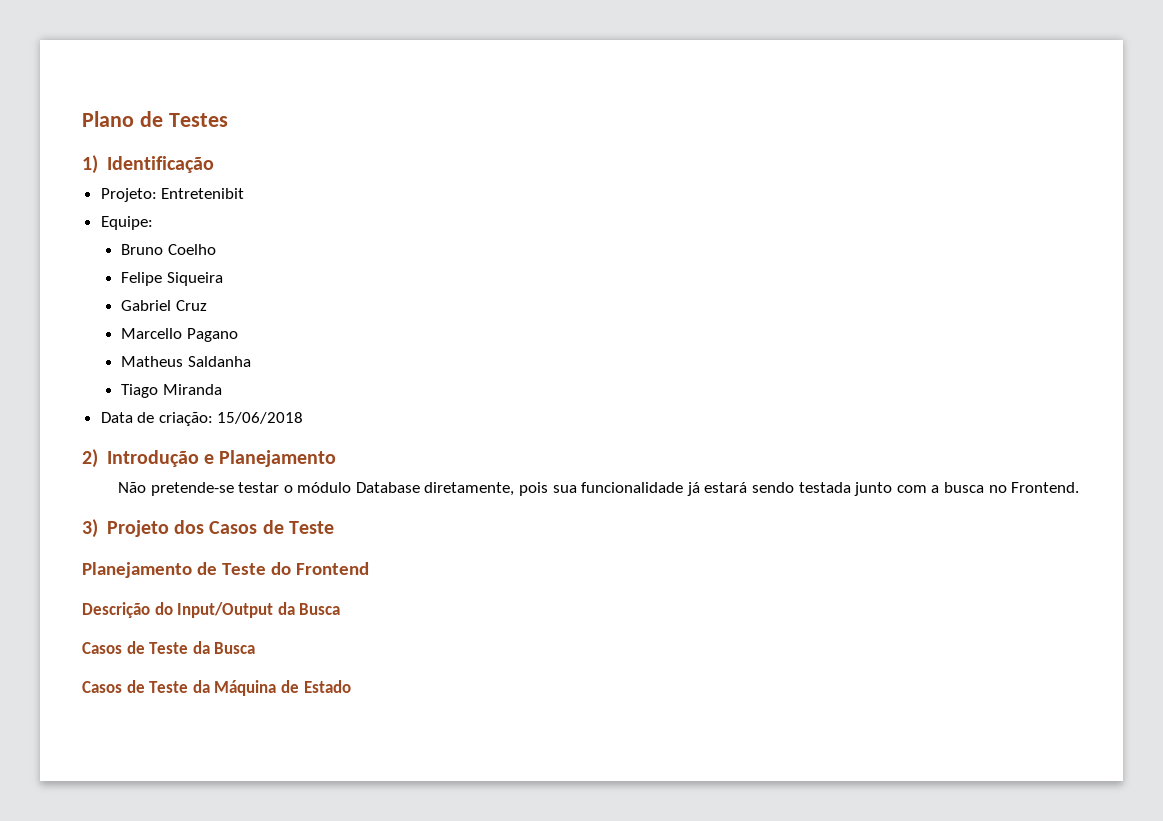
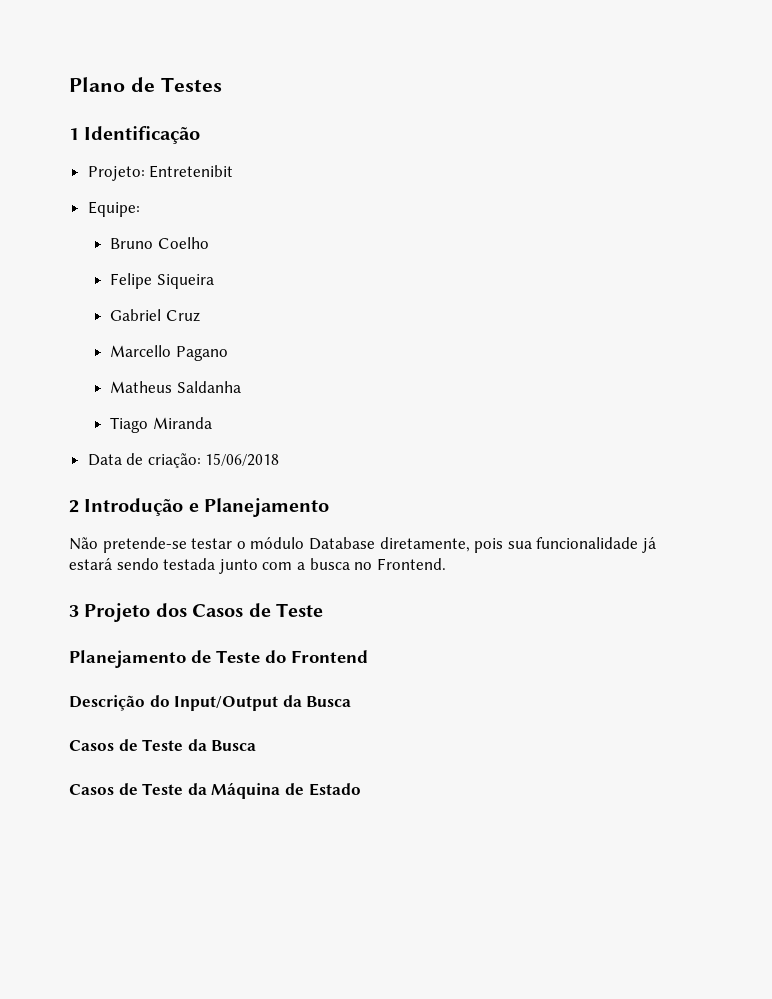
- 1) Identificação
+ 1 Identificação
- 2) Introdução e Planejamento
+ 2 Introdução e Planejamento
- 3) Projeto dos Casos de Teste
+ 3 Projeto dos Casos de Teste

